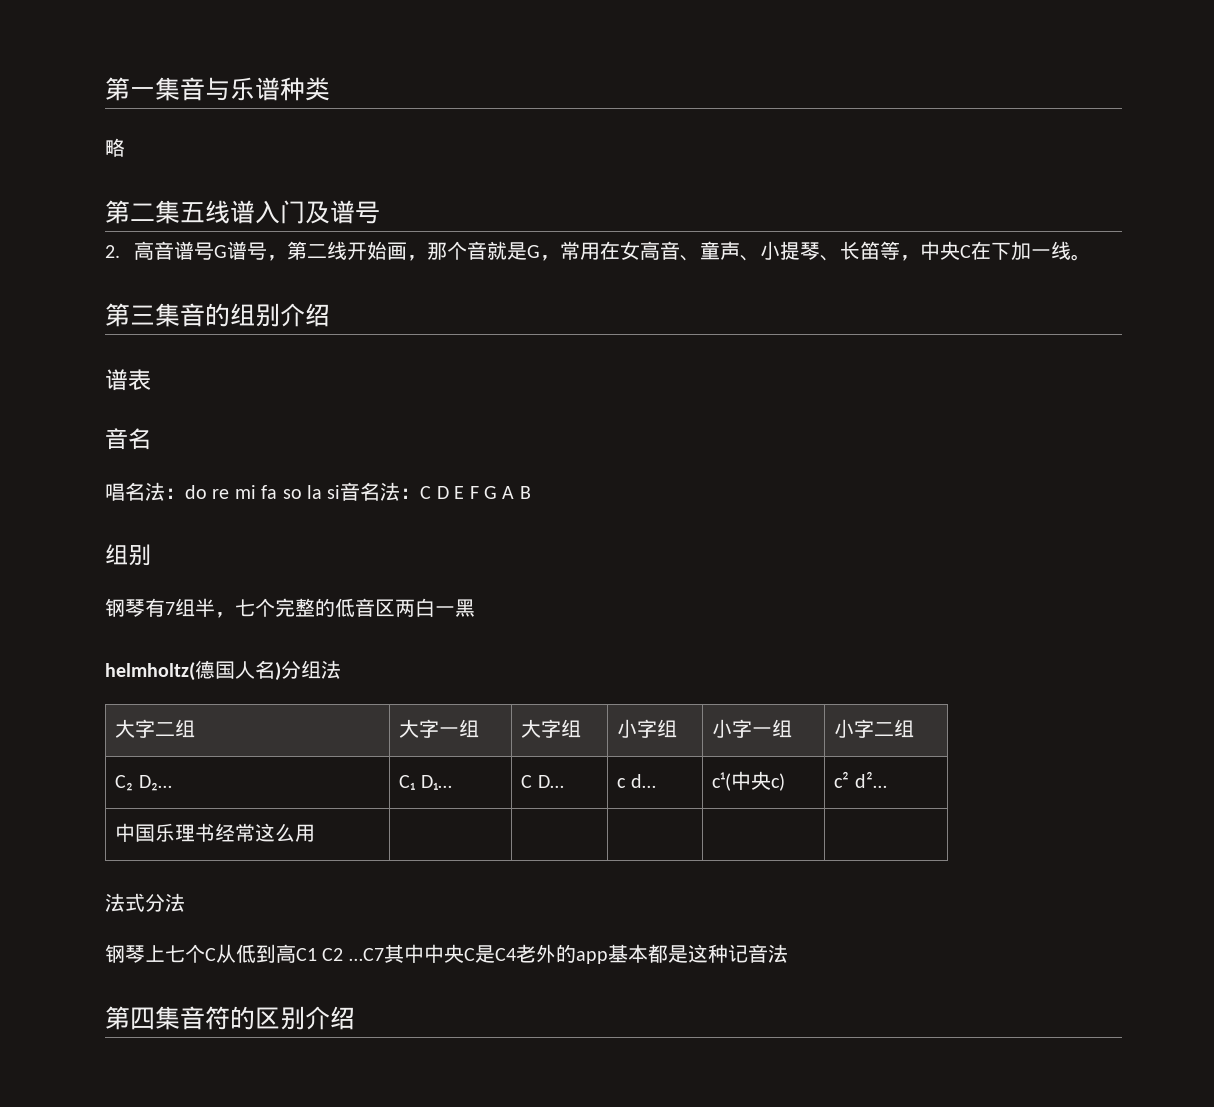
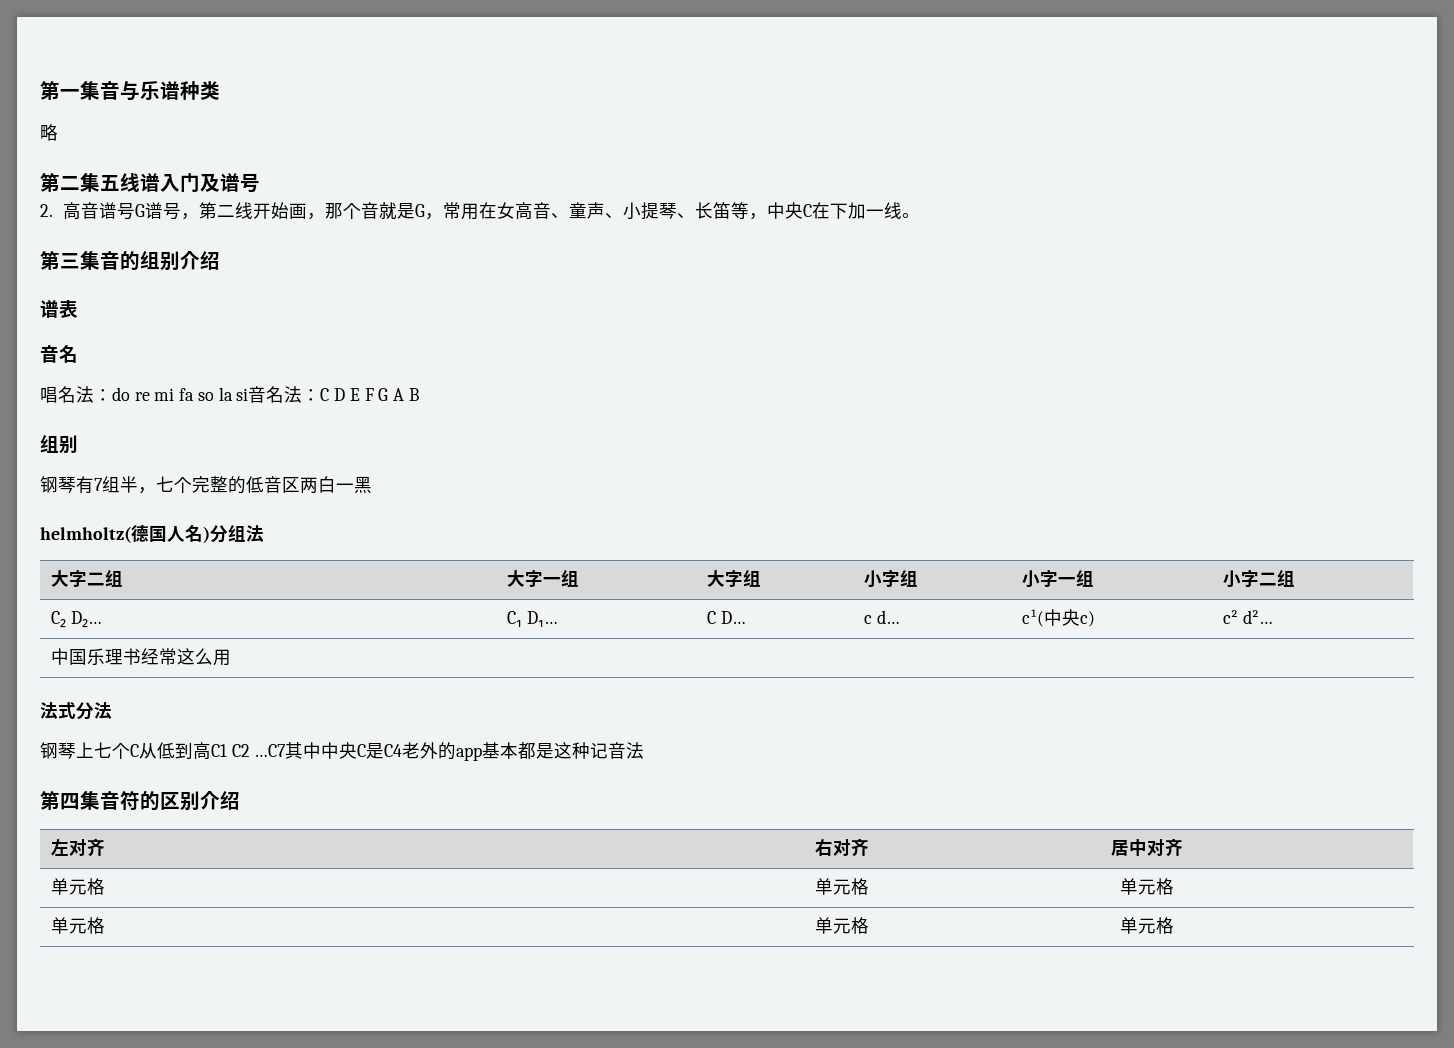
+ 左对齐 | 右对齐 | 居中对齐
+ 单元格 | 单元格 | 单元格
+ 单元格 | 单元格 | 单元格

